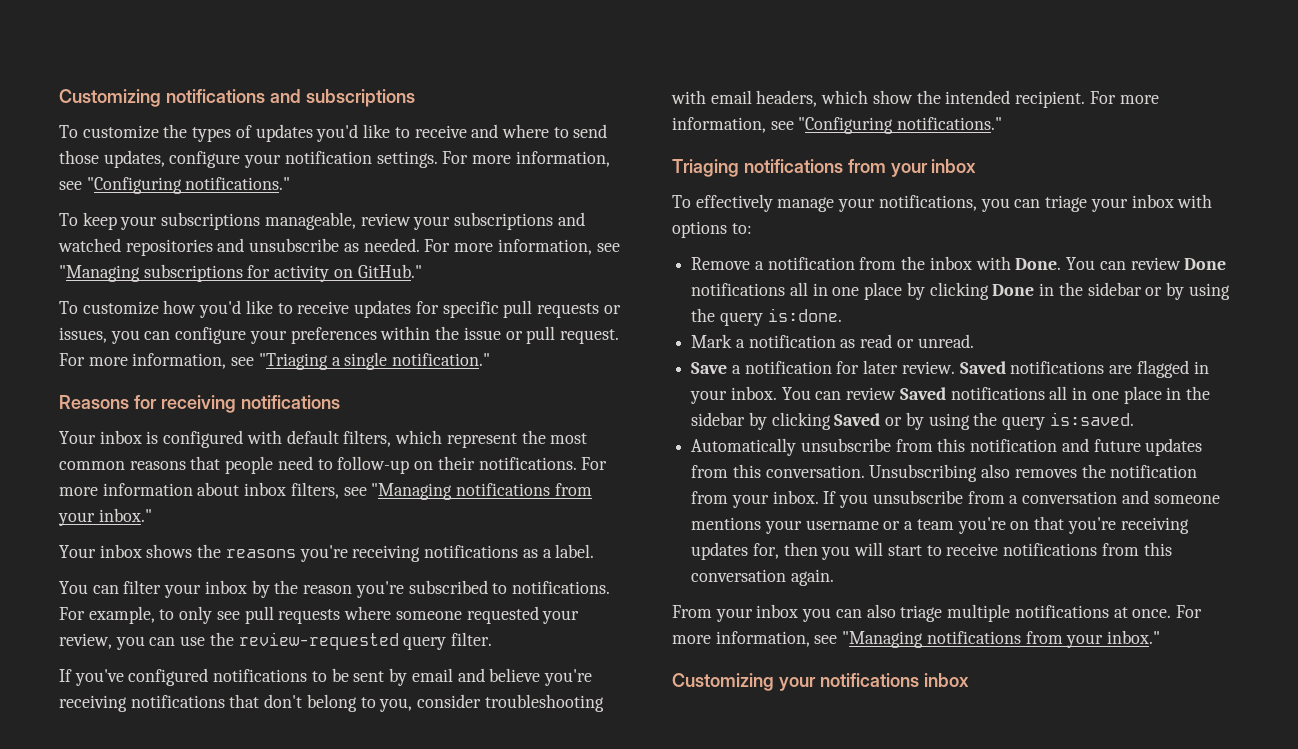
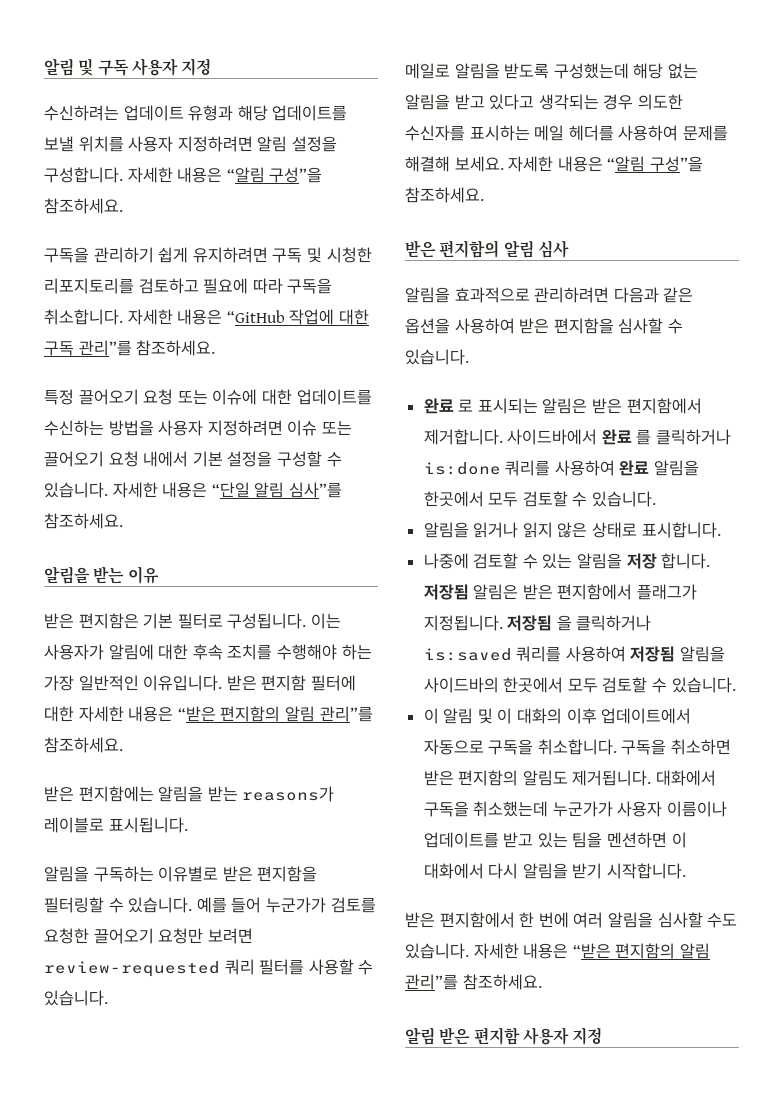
- Customizing notifications and subscriptions
- To customize the types of updates you'd like to receive and where to send those updates, configure your notification settings. For more information, see "Configuring notifications."
- To keep your subscriptions manageable, review your subscriptions and watched repositories and unsubscribe as needed. For more information, see "Managing subscriptions for activity on GitHub."
- To customize how you'd like to receive updates for specific pull requests or issues, you can configure your preferences within the issue or pull request. For more information, see "Triaging a single notification."
- Reasons for receiving notifications
- Your inbox is configured with default filters, which represent the most common reasons that people need to follow-up on their notifications. For more information about inbox filters, see "Managing notifications from your inbox."
- Your inbox shows the reasons you're receiving notifications as a label.
- You can filter your inbox by the reason you're subscribed to notifications. For example, to only see pull requests where someone requested your review, you can use the review-requested query filter.
- If you've configured notifications to be sent by email and believe you're receiving notifications that don't belong to you, consider troubleshooting with email headers, which show the intended recipient. For more information, see "Configuring notifications."
- Triaging notifications from your inbox
- To effectively manage your notifications, you can triage your inbox with options to:
- Remove a notification from the inbox with Done. You can review Done notifications all in one place by clicking Done in the sidebar or by using the query is:done.
- Mark a notification as read or unread.
- Save a notification for later review. Saved notifications are flagged in your inbox. You can review Saved notifications all in one place in the sidebar by clicking Saved or by using the query is:saved.
- Automatically unsubscribe from this notification and future updates from this conversation. Unsubscribing also removes the notification from your inbox. If you unsubscribe from a conversation and someone mentions your username or a team you're on that you're receiving updates for, then you will start to receive notifications from this conversation again.
- From your inbox you can also triage multiple notifications at once. For more information, see "Managing notifications from your inbox."
- Customizing your notifications inbox
+ 알림 및 구독 사용자 지정
+ 수신하려는 업데이트 유형과 해당 업데이트를 보낼 위치를 사용자 지정하려면 알림 설정을 구성합니다. 자세한 내용은 “알림 구성”을 참조하세요.
+ 구독을 관리하기 쉽게 유지하려면 구독 및 시청한 리포지토리를 검토하고 필요에 따라 구독을 취소합니다. 자세한 내용은 “GitHub 작업에 대한 구독 관리”를 참조하세요.
+ 특정 끌어오기 요청 또는 이슈에 대한 업데이트를 수신하는 방법을 사용자 지정하려면 이슈 또는 끌어오기 요청 내에서 기본 설정을 구성할 수 있습니다. 자세한 내용은 “단일 알림 심사”를 참조하세요.
+ 알림을 받는 이유
+ 받은 편지함은 기본 필터로 구성됩니다. 이는 사용자가 알림에 대한 후속 조치를 수행해야 하는 가장 일반적인 이유입니다. 받은 편지함 필터에 대한 자세한 내용은 “받은 편지함의 알림 관리”를 참조하세요.
+ 받은 편지함에는 알림을 받는 reasons가 레이블로 표시됩니다.
+ 알림을 구독하는 이유별로 받은 편지함을 필터링할 수 있습니다. 예를 들어 누군가가 검토를 요청한 끌어오기 요청만 보려면 review-requested 쿼리 필터를 사용할 수 있습니다.
+ 메일로 알림을 받도록 구성했는데 해당 없는 알림을 받고 있다고 생각되는 경우 의도한 수신자를 표시하는 메일 헤더를 사용하여 문제를 해결해 보세요. 자세한 내용은 “알림 구성”을 참조하세요.
+ 받은 편지함의 알림 심사
+ 알림을 효과적으로 관리하려면 다음과 같은 옵션을 사용하여 받은 편지함을 심사할 수 있습니다.
+ 완료 로 표시되는 알림은 받은 편지함에서 제거합니다. 사이드바에서 완료 를 클릭하거나 is:done 쿼리를 사용하여 완료 알림을 한곳에서 모두 검토할 수 있습니다.
+ 알림을 읽거나 읽지 않은 상태로 표시합니다.
+ 나중에 검토할 수 있는 알림을 저장 합니다. 저장됨 알림은 받은 편지함에서 플래그가 지정됩니다. 저장됨 을 클릭하거나 is:saved 쿼리를 사용하여 저장됨 알림을 사이드바의 한곳에서 모두 검토할 수 있습니다.
+ 이 알림 및 이 대화의 이후 업데이트에서 자동으로 구독을 취소합니다. 구독을 취소하면 받은 편지함의 알림도 제거됩니다. 대화에서 구독을 취소했는데 누군가가 사용자 이름이나 업데이트를 받고 있는 팀을 멘션하면 이 대화에서 다시 알림을 받기 시작합니다.
+ 받은 편지함에서 한 번에 여러 알림을 심사할 수도 있습니다. 자세한 내용은 “받은 편지함의 알림 관리”를 참조하세요.
+ 알림 받은 편지함 사용자 지정

